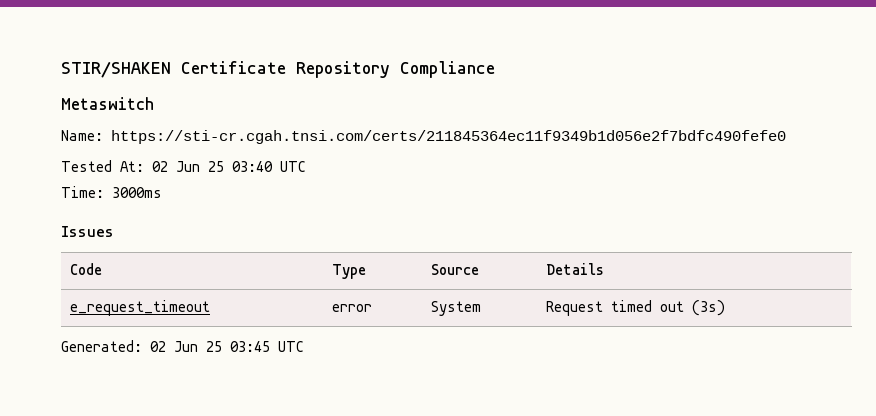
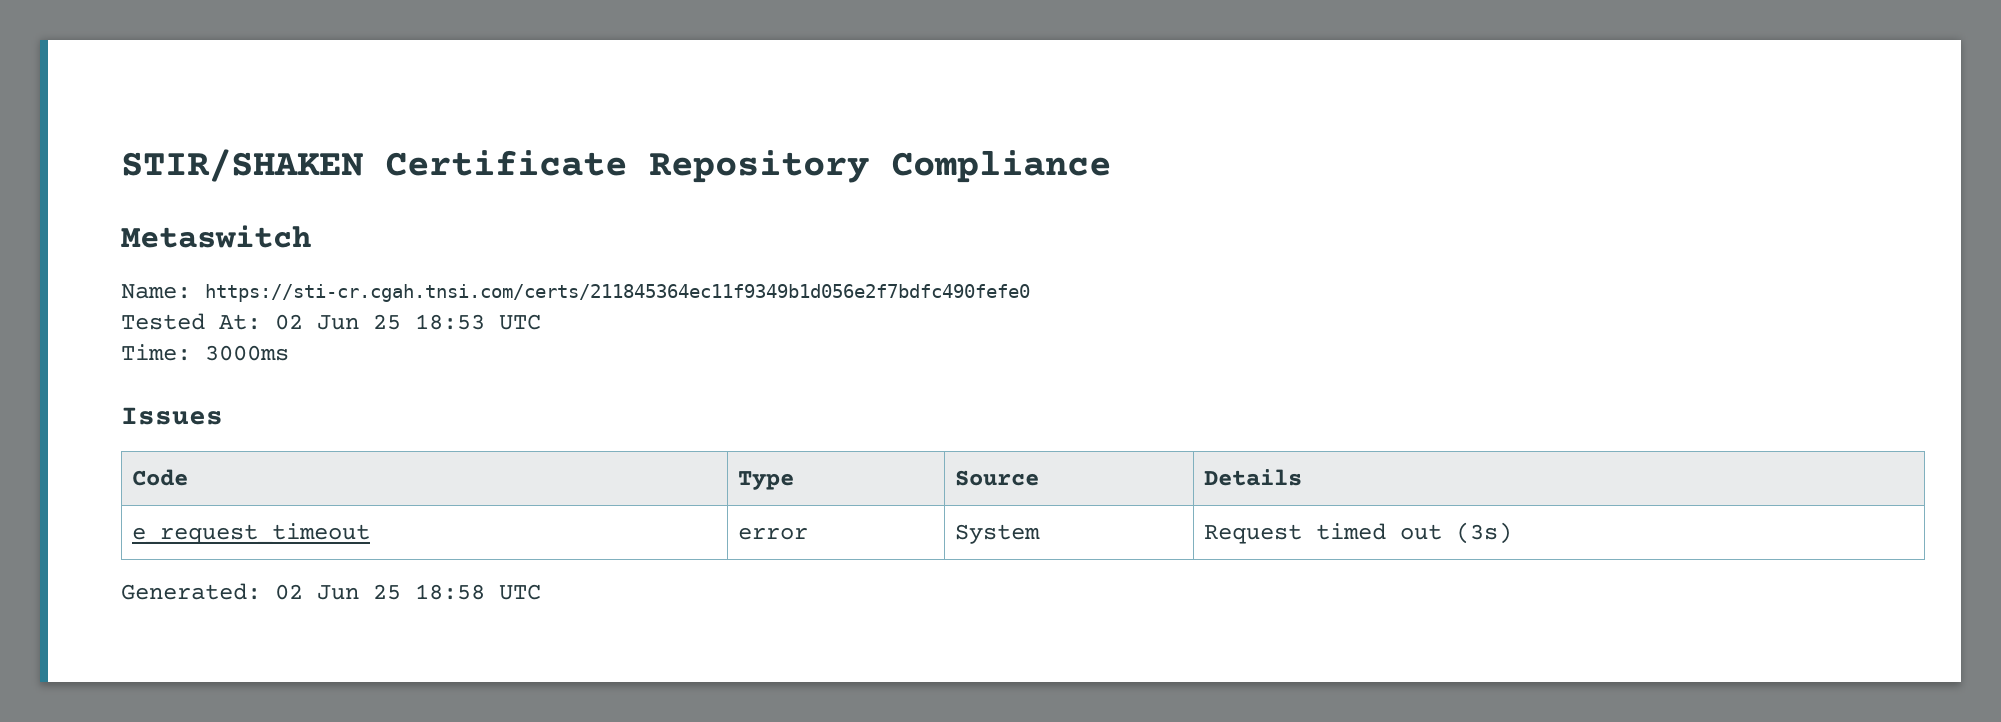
- Tested At: 02 Jun 25 03:40 UTC
+ Tested At: 02 Jun 25 18:53 UTC
- Generated: 02 Jun 25 03:45 UTC
+ Generated: 02 Jun 25 18:58 UTC

